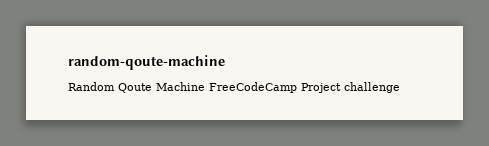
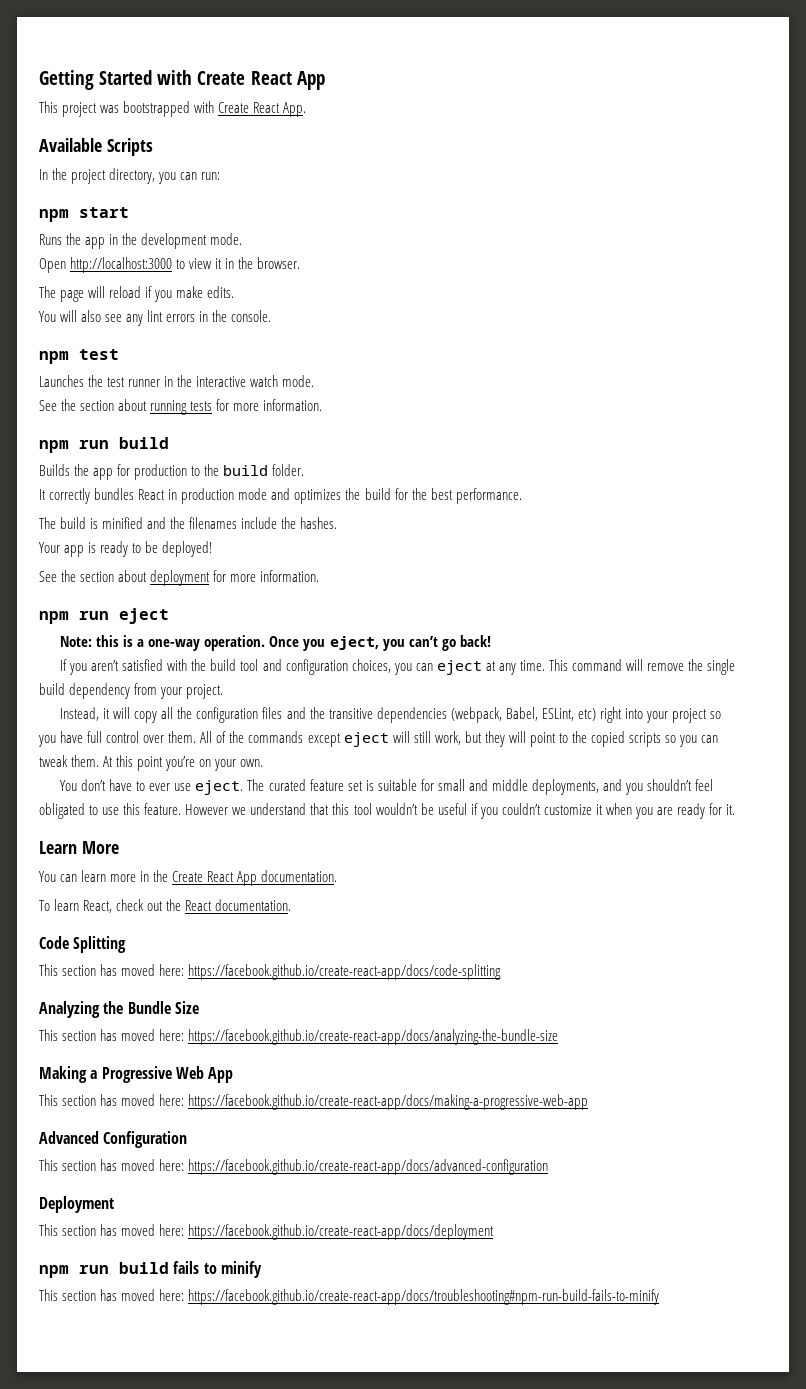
- random-qoute-machine
- Random Qoute Machine FreeCodeCamp Project challenge
+ Getting Started with Create React App
+ This project was bootstrapped with Create React App.
+ Available Scripts
+ In the project directory, you can run:
+ npm start
+ Runs the app in the development mode.
+ Open http://localhost:3000 to view it in the browser.
+ The page will reload if you make edits.
+ You will also see any lint errors in the console.
+ npm test
+ Launches the test runner in the interactive watch mode.
+ See the section about running tests for more information.
+ npm run build
+ Builds the app for production to the build folder.
+ It correctly bundles React in production mode and optimizes the build for the best performance.
+ The build is minified and the filenames include the hashes.
+ Your app is ready to be deployed!
+ See the section about deployment for more information.
+ npm run eject
+ Note: this is a one-way operation. Once you eject, you can’t go back!
+ If you aren’t satisfied with the build tool and configuration choices, you can eject at any time. This command will remove the single build dependency from your project.
+ Instead, it will copy all the configuration files and the transitive dependencies (webpack, Babel, ESLint, etc) right into your project so you have full control over them. All of the commands except eject will still work, but they will point to the copied scripts so you can tweak them. At this point you’re on your own.
+ You don’t have to ever use eject. The curated feature set is suitable for small and middle deployments, and you shouldn’t feel obligated to use this feature. However we understand that this tool wouldn’t be useful if you couldn’t customize it when you are ready for it.
+ Learn More
+ You can learn more in the Create React App documentation.
+ To learn React, check out the React documentation.
+ Code Splitting
+ This section has moved here: https://facebook.github.io/create-react-app/docs/code-splitting
+ Analyzing the Bundle Size
+ This section has moved here: https://facebook.github.io/create-react-app/docs/analyzing-the-bundle-size
+ Making a Progressive Web App
+ This section has moved here: https://facebook.github.io/create-react-app/docs/making-a-progressive-web-app
+ Advanced Configuration
+ This section has moved here: https://facebook.github.io/create-react-app/docs/advanced-configuration
+ Deployment
+ This section has moved here: https://facebook.github.io/create-react-app/docs/deployment
+ npm run build fails to minify
+ This section has moved here: https://facebook.github.io/create-react-app/docs/troubleshooting#npm-run-build-fails-to-minify

